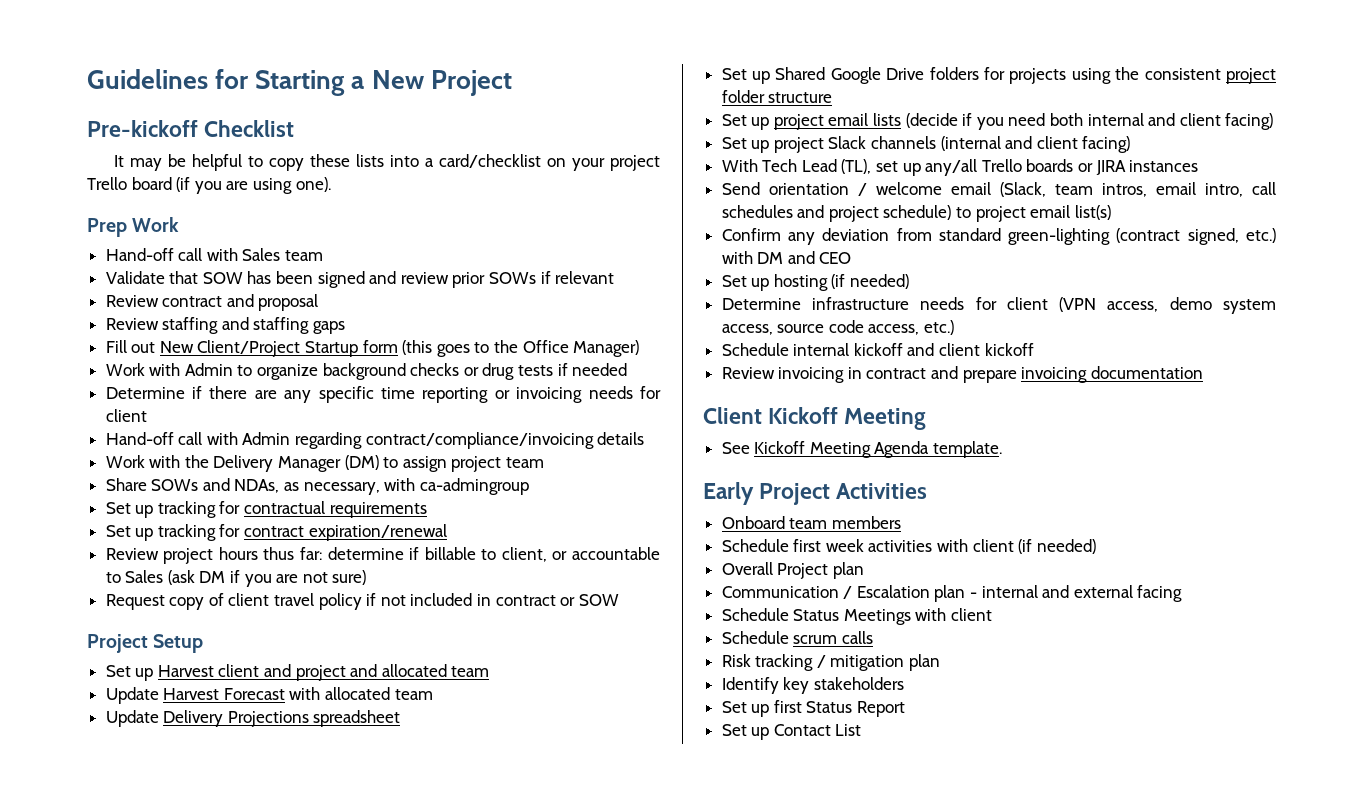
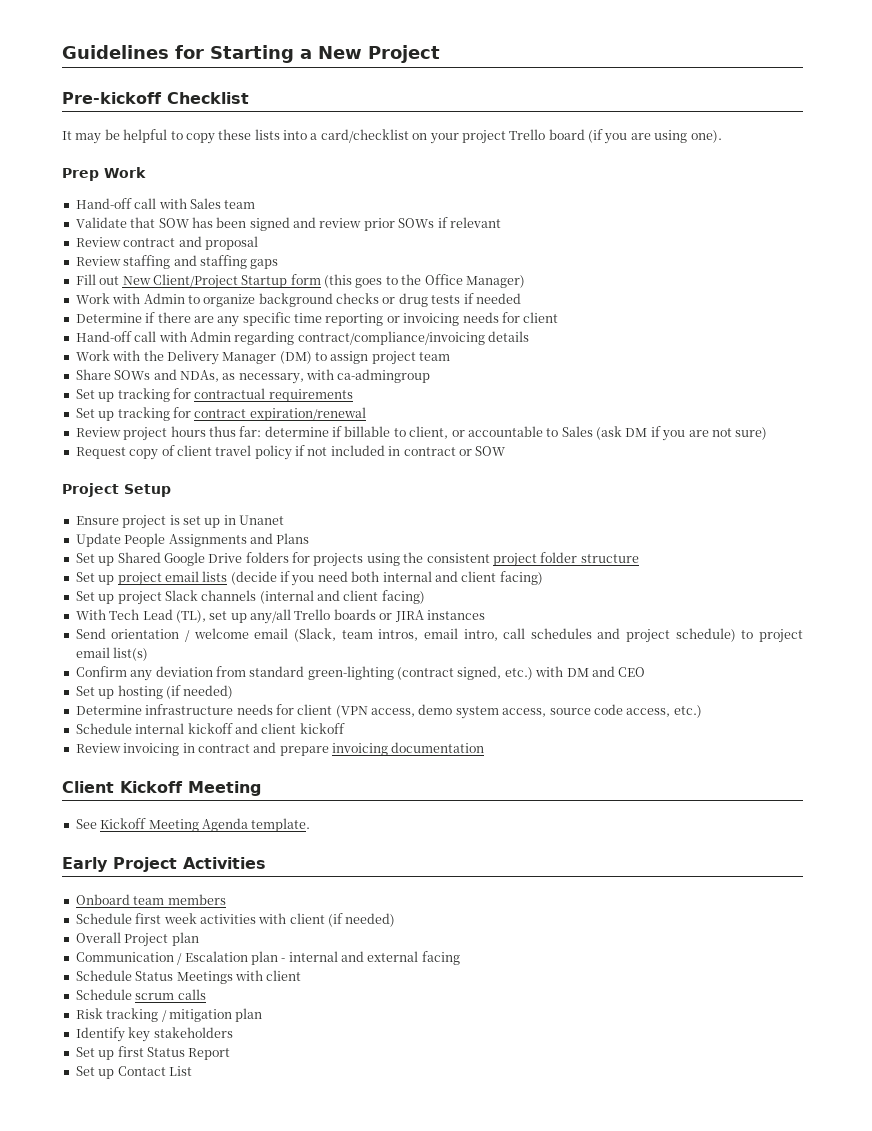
- Set up Harvest client and project and allocated team
- Update Harvest Forecast with allocated team
- Update Delivery Projections spreadsheet
+ Ensure project is set up in Unanet
+ Update People Assignments and Plans

